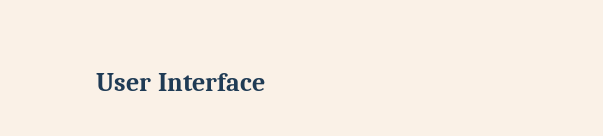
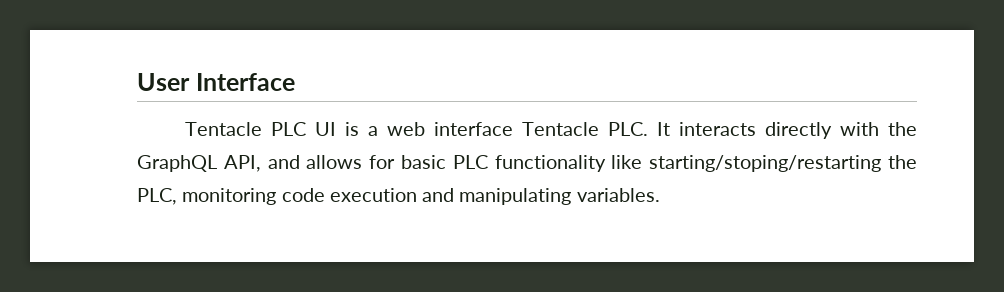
+ Tentacle PLC UI is a web interface Tentacle PLC. It interacts directly with the GraphQL API, and allows for basic PLC functionality like starting/stoping/restarting the PLC, monitoring code execution and manipulating variables.

